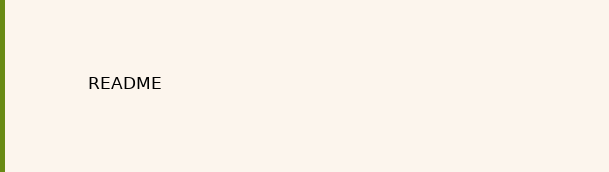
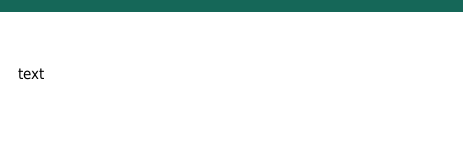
- README
+ text

